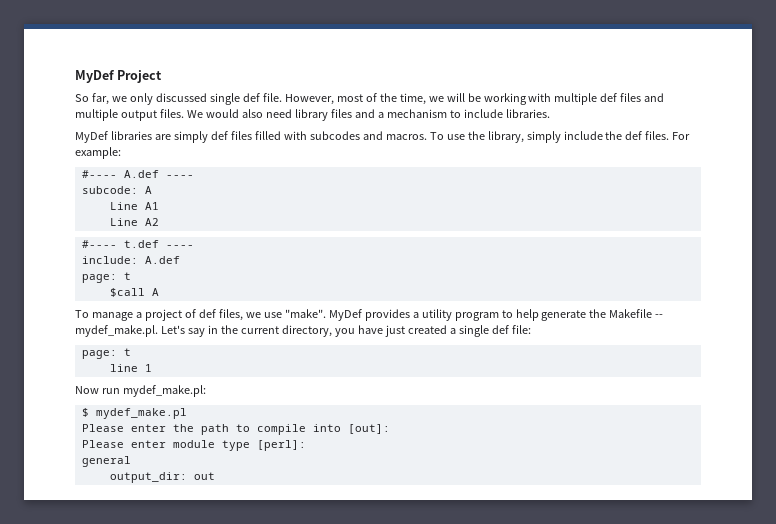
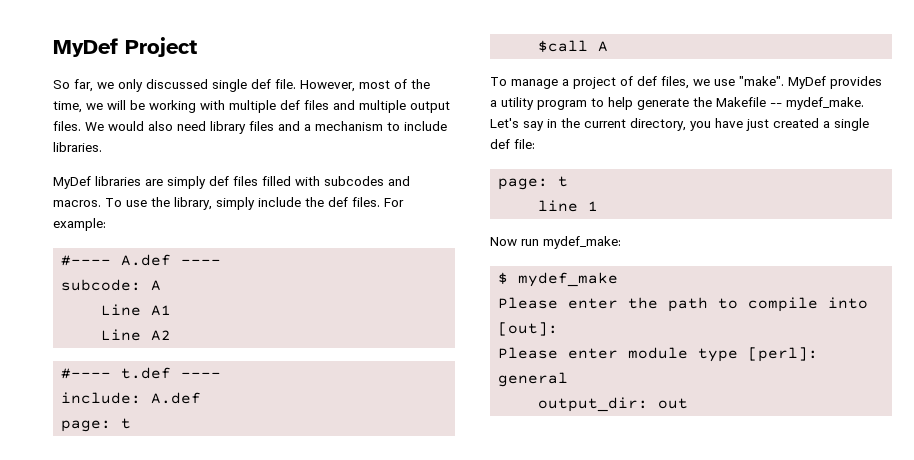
- MyDef provides a utility program to help generate the Makefile -- mydef_make.pl. Let's say in the current directory, you have just created a single def file:
+ MyDef provides a utility program to help generate the Makefile -- mydef_make. Let's say in the current directory, you have just created a single def file:
- Now run mydef_make.pl:
+ Now run mydef_make:
- $ mydef_make.pl
+ $ mydef_make

